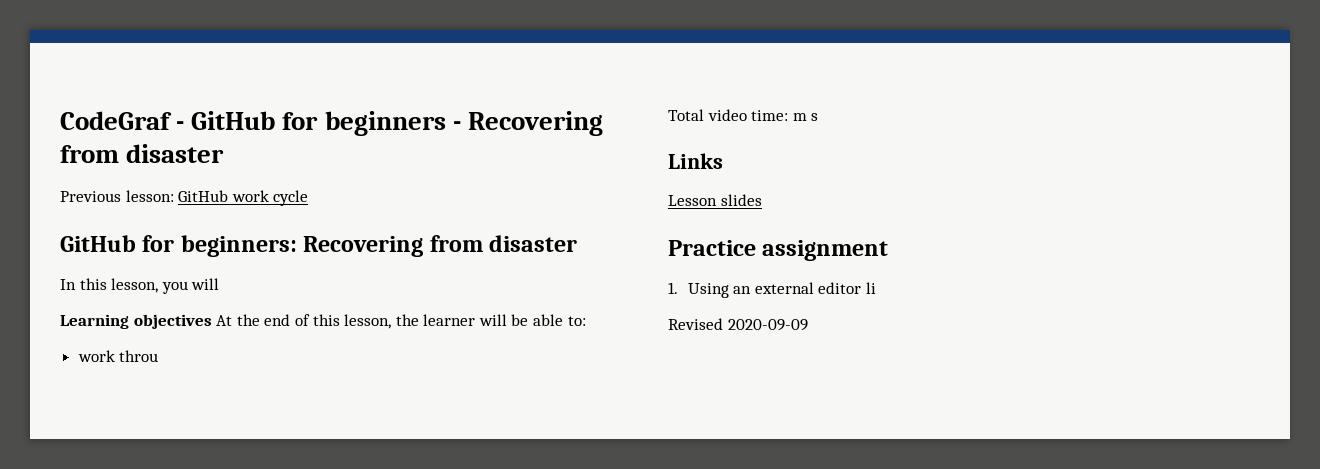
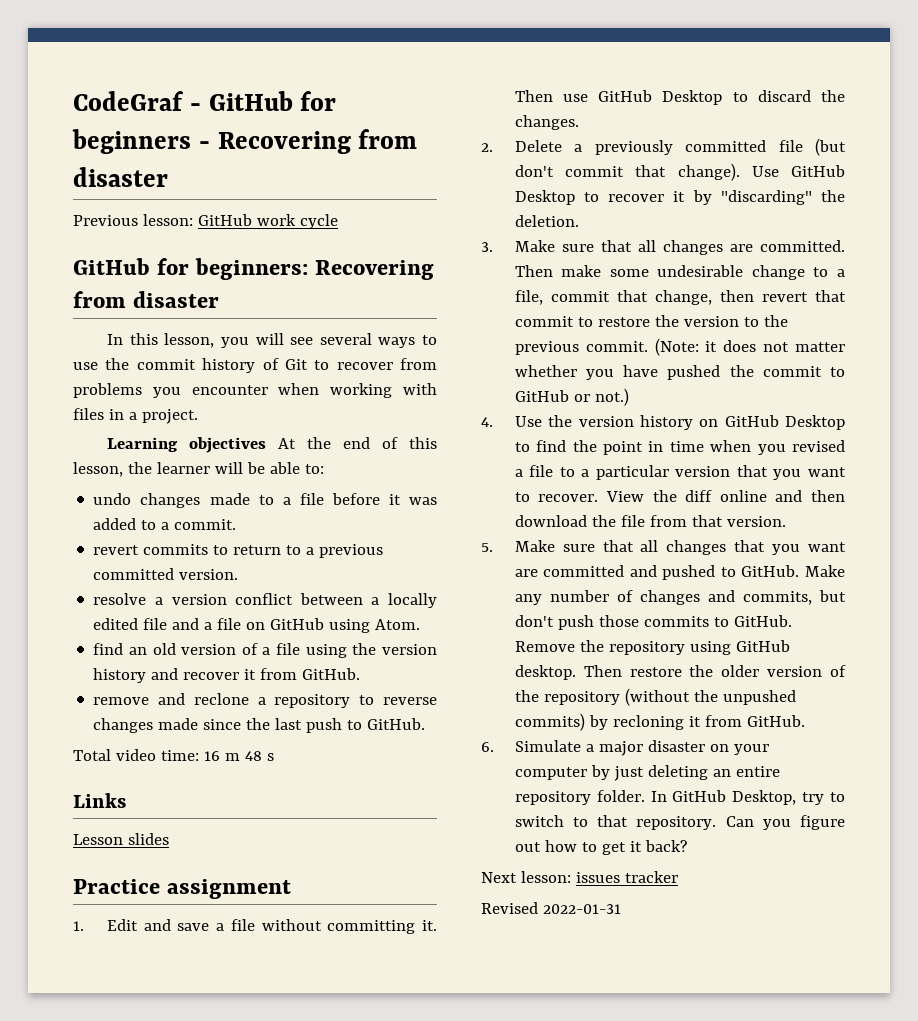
- In this lesson, you will
+ In this lesson, you will see several ways to use the commit history of Git to recover from problems you encounter when working with files in a project.
- work throu
+ undo changes made to a file before it was added to a commit.
+ revert commits to return to a previous committed version.
+ resolve a version conflict between a locally edited file and a file on GitHub using Atom.
+ find an old version of a file using the version history and recover it from GitHub.
+ remove and reclone a repository to reverse changes made since the last push to GitHub.
- Total video time: m s
+ Total video time: 16 m 48 s
- 1. Using an external editor li
+ 1. Edit and save a file without committing it. Then use GitHub Desktop to discard the changes.
+ 2. Delete a previously committed file (but don't commit that change). Use GitHub Desktop to recover it by "discarding" the deletion.
+ 3. Make sure that all changes are committed. Then make some undesirable change to a file, commit that change, then revert that commit to restore the version to the previous commit. (Note: it does not matter whether you have pushed the commit to GitHub or not.)
+ 4. Use the version history on GitHub Desktop to find the point in time when you revised a file to a particular version that you want to recover. View the diff online and then download the file from that version.
+ 5. Make sure that all changes that you want are committed and pushed to GitHub. Make any number of changes and commits, but don't push those commits to GitHub. Remove the repository using GitHub desktop. Then restore the older version of the repository (without the unpushed commits) by recloning it from GitHub.
+ 6. Simulate a major disaster on your computer by just deleting an entire repository folder. In GitHub Desktop, try to switch to that repository. Can you figure out how to get it back?
+ Next lesson: issues tracker
- Revised 2020-09-09
+ Revised 2022-01-31

